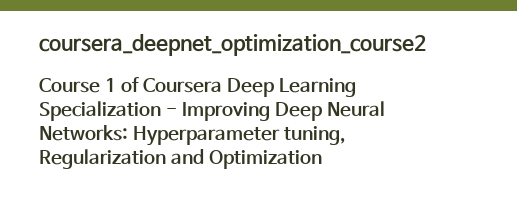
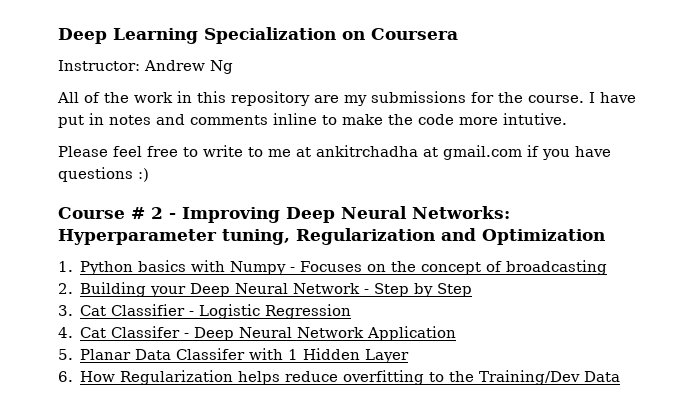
- coursera_deepnet_optimization_course2
- Course 1 of Coursera Deep Learning Specialization - Improving Deep Neural Networks: Hyperparameter tuning, Regularization and Optimization
+ Deep Learning Specialization on Coursera
+ Instructor: Andrew Ng
+ All of the work in this repository are my submissions for the course. I have put in notes and comments inline to make the code more intutive.
+ Please feel free to write to me at ankitrchadha at gmail.com if you have questions :)
+ Course # 2 - Improving Deep Neural Networks: Hyperparameter tuning, Regularization and Optimization
+ 1. Python basics with Numpy - Focuses on the concept of broadcasting
+ 2. Building your Deep Neural Network - Step by Step
+ 3. Cat Classifier - Logistic Regression
+ 4. Cat Classifer - Deep Neural Network Application
+ 5. Planar Data Classifer with 1 Hidden Layer
+ 6. How Regularization helps reduce overfitting to the Training/Dev Data

